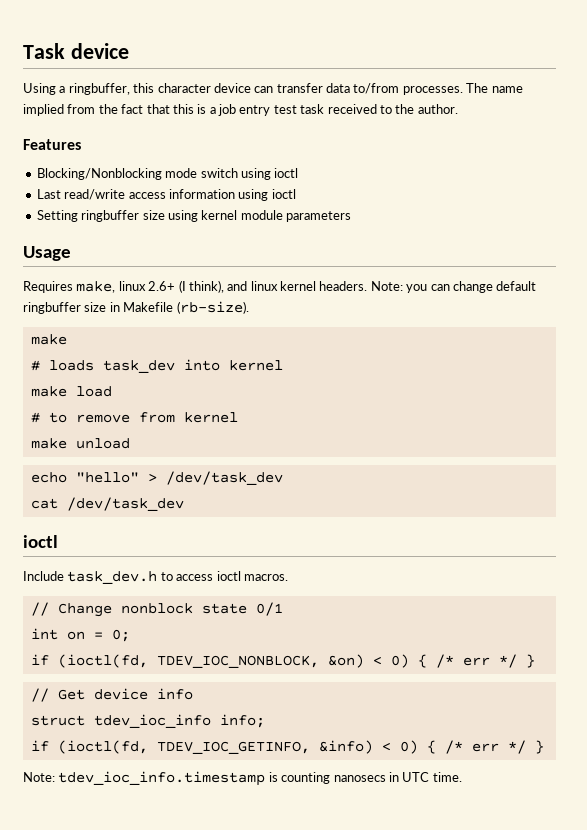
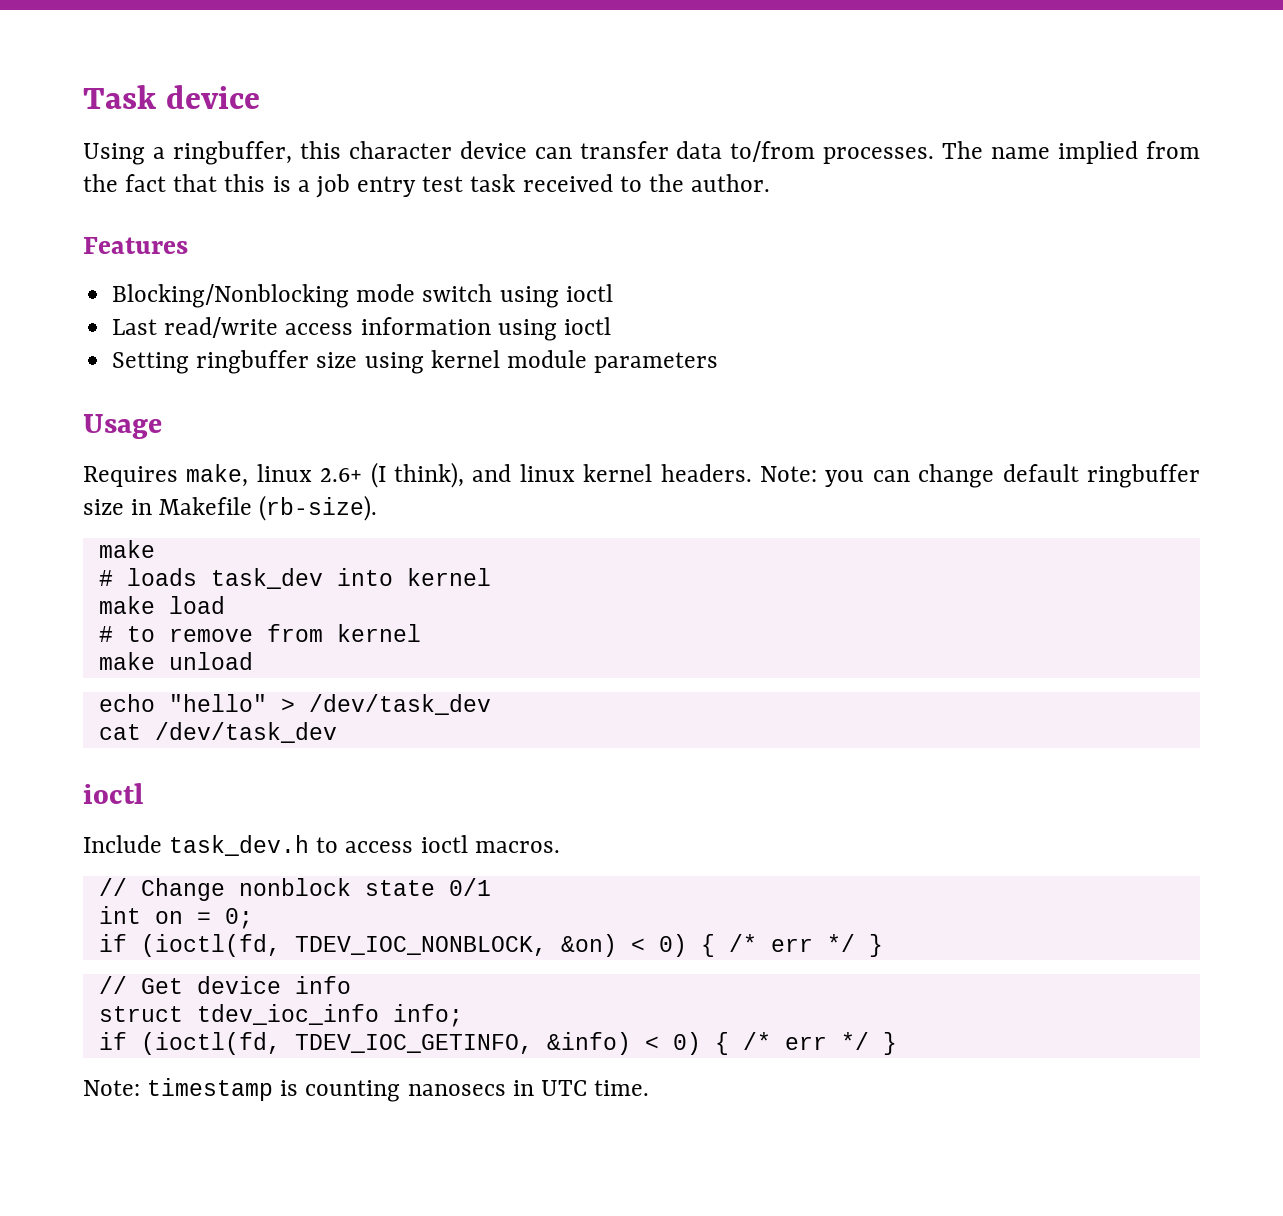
- Note: tdev_ioc_info.timestamp is counting nanosecs in UTC time.
+ Note: timestamp is counting nanosecs in UTC time.

